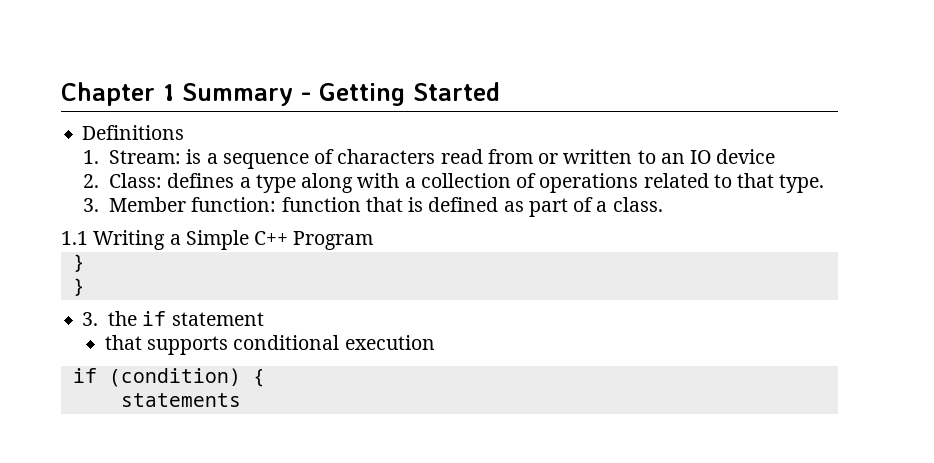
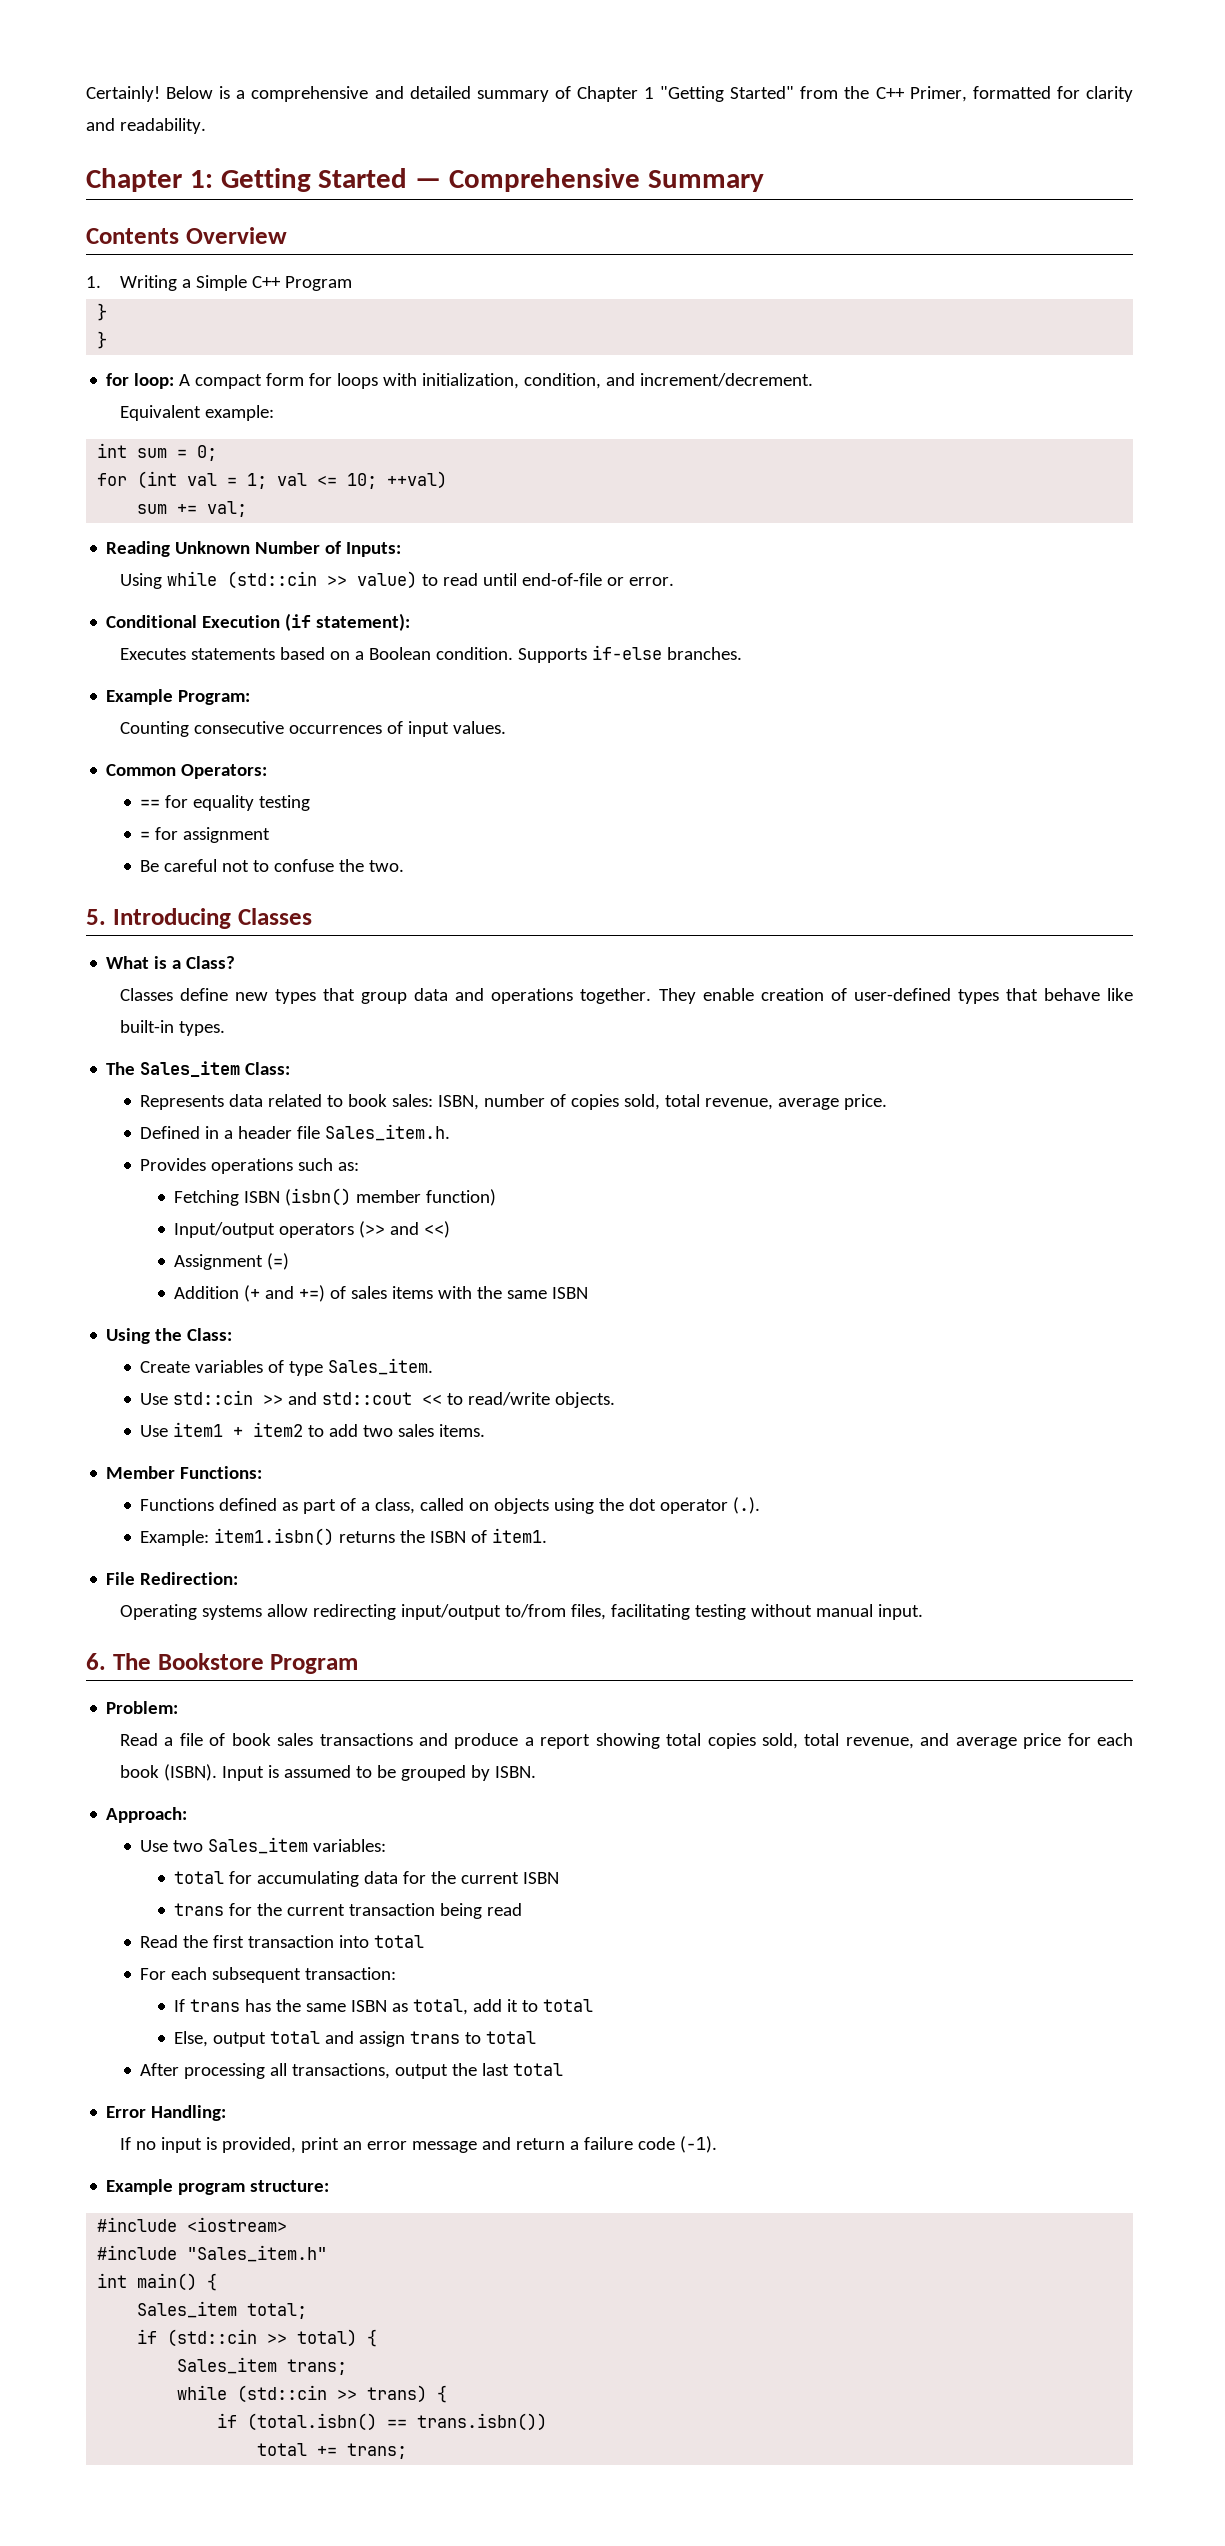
- Chapter 1 Summary - Getting Started
- Definitions
- 1. Stream: is a sequence of characters read from or written to an IO device
- 2. Class: defines a type along with a collection of operations related to that type.
- 3. Member function: function that is defined as part of a class.
- 1.1 Writing a Simple C++ Program
+ Certainly! Below is a comprehensive and detailed summary of Chapter 1 "Getting Started" from the C++ Primer, formatted for clarity and readability.
+ Chapter 1: Getting Started — Comprehensive Summary
+ Contents Overview
+ 1. Writing a Simple C++ Program
- 3. the if statement
- that supports conditional execution
- if (condition) {
- statements
+ for loop: A compact form for loops with initialization, condition, and increment/decrement.
+ Equivalent example:
+ int sum = 0;
+ for (int val = 1; val <= 10; ++val)
+ sum += val;
+ Reading Unknown Number of Inputs:
+ Using while (std::cin >> value) to read until end-of-file or error.
+ Conditional Execution (if statement):
+ Executes statements based on a Boolean condition. Supports if-else branches.
+ Example Program:
+ Counting consecutive occurrences of input values.
+ Common Operators:
+ == for equality testing
+ = for assignment
+ Be careful not to confuse the two.
+ 5. Introducing Classes
+ What is a Class?
+ Classes define new types that group data and operations together. They enable creation of user-defined types that behave like built-in types.
+ The Sales_item Class:
+ Represents data related to book sales: ISBN, number of copies sold, total revenue, average price.
+ Defined in a header file Sales_item.h.
+ Provides operations such as:
+ Fetching ISBN (isbn() member function)
+ Input/output operators (>> and <<)
+ Assignment (=)
+ Addition (+ and +=) of sales items with the same ISBN
+ Using the Class:
+ Create variables of type Sales_item.
+ Use std::cin >> and std::cout << to read/write objects.
+ Use item1 + item2 to add two sales items.
+ Member Functions:
+ Functions defined as part of a class, called on objects using the dot operator (.).
+ Example: item1.isbn() returns the ISBN of item1.
+ File Redirection:
+ Operating systems allow redirecting input/output to/from files, facilitating testing without manual input.
+ 6. The Bookstore Program
+ Problem:
+ Read a file of book sales transactions and produce a report showing total copies sold, total revenue, and average price for each book (ISBN). Input is assumed to be grouped by ISBN.
+ Approach:
+ Use two Sales_item variables:
+ total for accumulating data for the current ISBN
+ trans for the current transaction being read
+ Read the first transaction into total
+ For each subsequent transaction:
+ If trans has the same ISBN as total, add it to total
+ Else, output total and assign trans to total
+ After processing all transactions, output the last total
+ Error Handling:
+ If no input is provided, print an error message and return a failure code (-1).
+ Example program structure:
+ #include <iostream>
+ #include "Sales_item.h"
+ int main() {
+ Sales_item total;
+ if (std::cin >> total) {
+ Sales_item trans;
+ while (std::cin >> trans) {
+ if (total.isbn() == trans.isbn())
+ total += trans;

